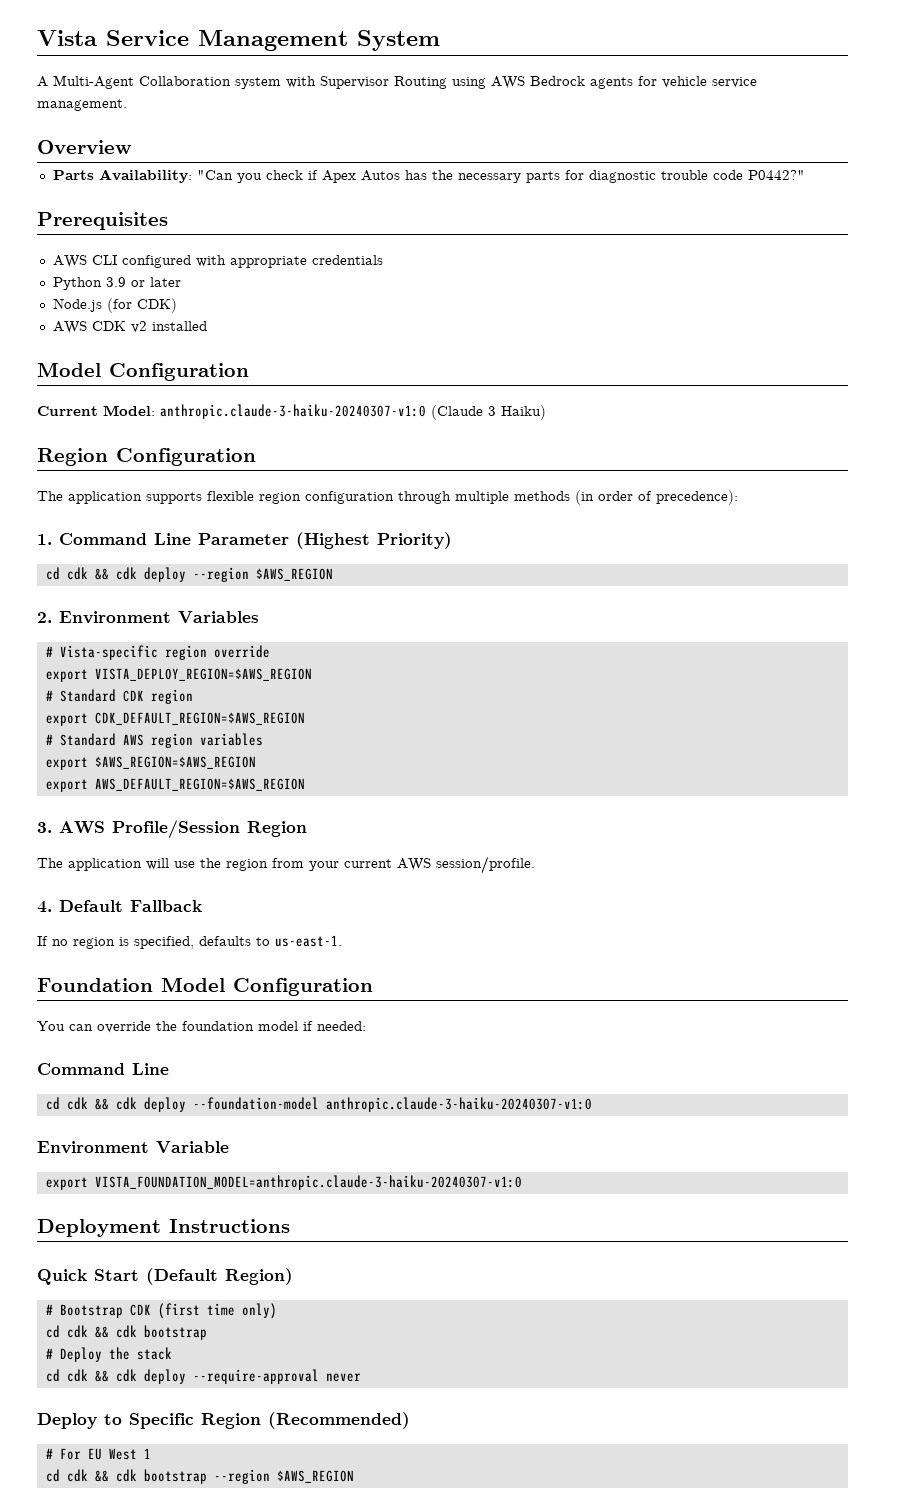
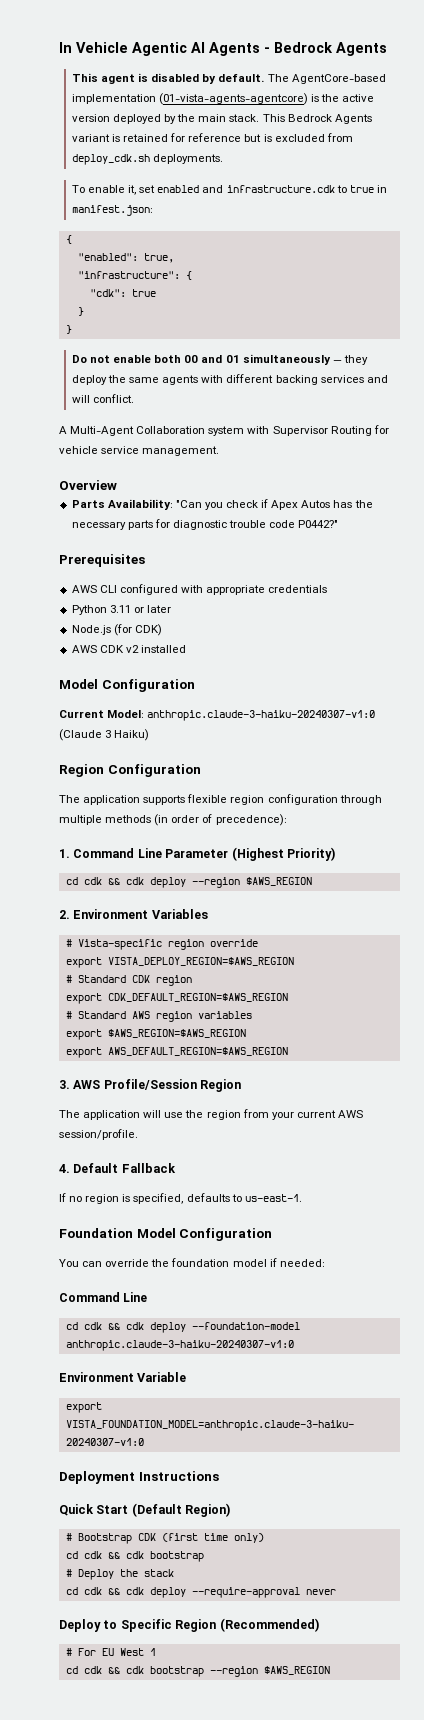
- Vista Service Management System
+ In Vehicle Agentic AI Agents - Bedrock Agents
+ This agent is disabled by default. The AgentCore-based implementation (01-vista-agents-agentcore) is the active version deployed by the main stack. This Bedrock Agents variant is retained for reference but is excluded from deploy_cdk.sh deployments.
+ To enable it, set enabled and infrastructure.cdk to true in manifest.json:
+ {
+ "enabled": true,
+ "infrastructure": {
+ "cdk": true
+ }
+ }
+ Do not enable both 00 and 01 simultaneously — they deploy the same agents with different backing services and will conflict.
- A Multi-Agent Collaboration system with Supervisor Routing using AWS Bedrock agents for vehicle service management.
+ A Multi-Agent Collaboration system with Supervisor Routing for vehicle service management.
- Python 3.9 or later
+ Python 3.11 or later

